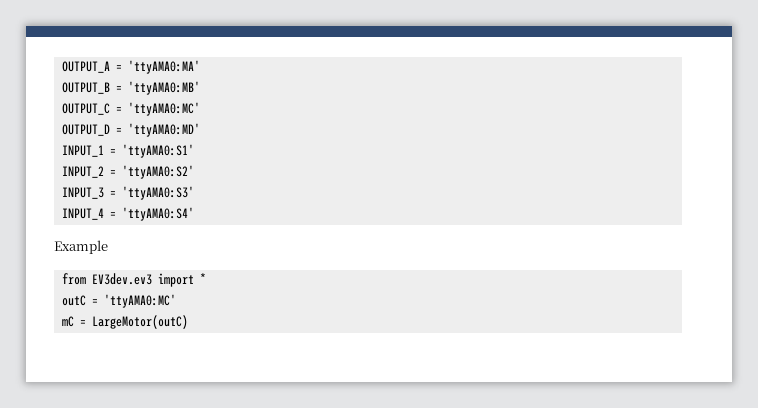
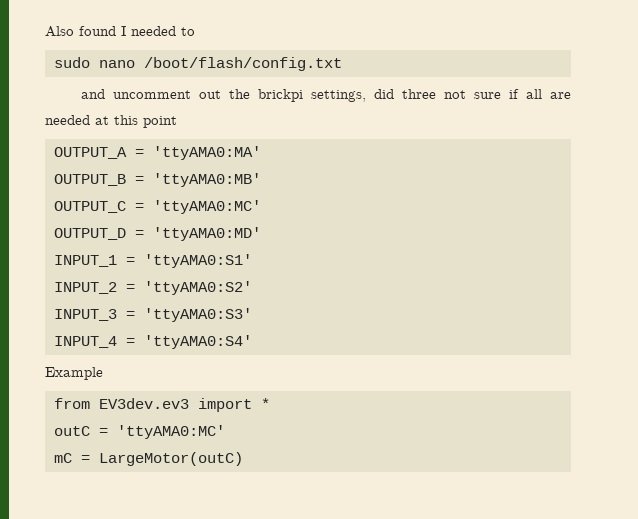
+ Also found I needed to
+ sudo nano /boot/flash/config.txt
+ and uncomment out the brickpi settings, did three not sure if all are needed at this point

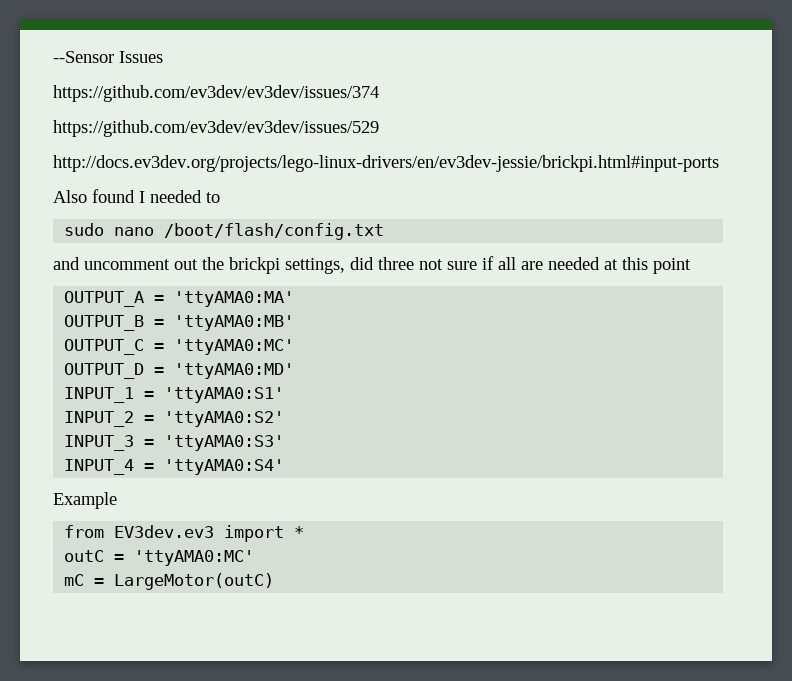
+ --Sensor Issues
+ https://github.com/ev3dev/ev3dev/issues/374
+ https://github.com/ev3dev/ev3dev/issues/529
+ http://docs.ev3dev.org/projects/lego-linux-drivers/en/ev3dev-jessie/brickpi.html#input-ports

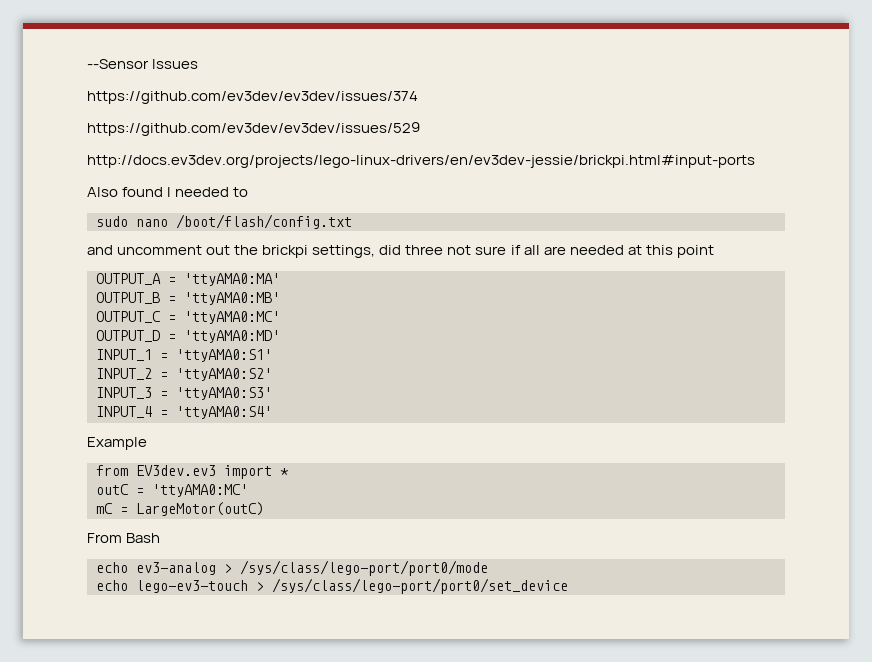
+ From Bash
+ echo ev3-analog > /sys/class/lego-port/port0/mode
+ echo lego-ev3-touch > /sys/class/lego-port/port0/set_device

